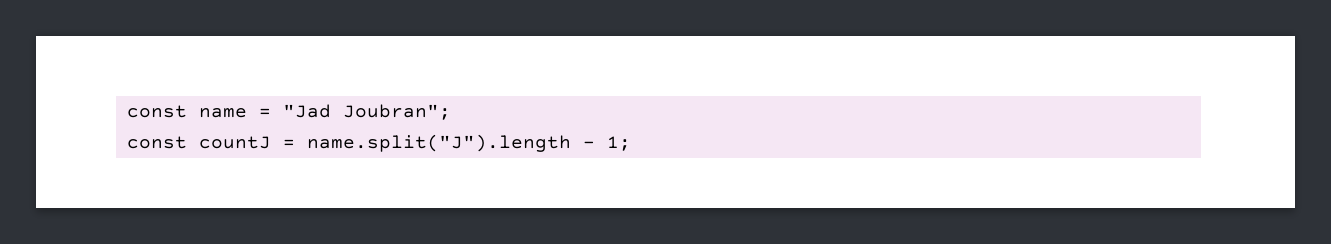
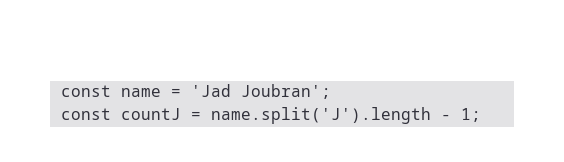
- const name = "Jad Joubran";
+ const name = 'Jad Joubran';
- const countJ = name.split("J").length - 1;
+ const countJ = name.split('J').length - 1;

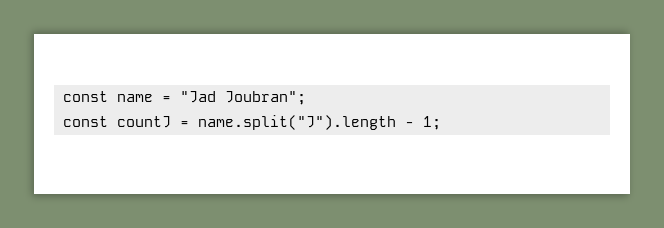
- const name = 'Jad Joubran';
+ const name = "Jad Joubran";
- const countJ = name.split('J').length - 1;
+ const countJ = name.split("J").length - 1;

